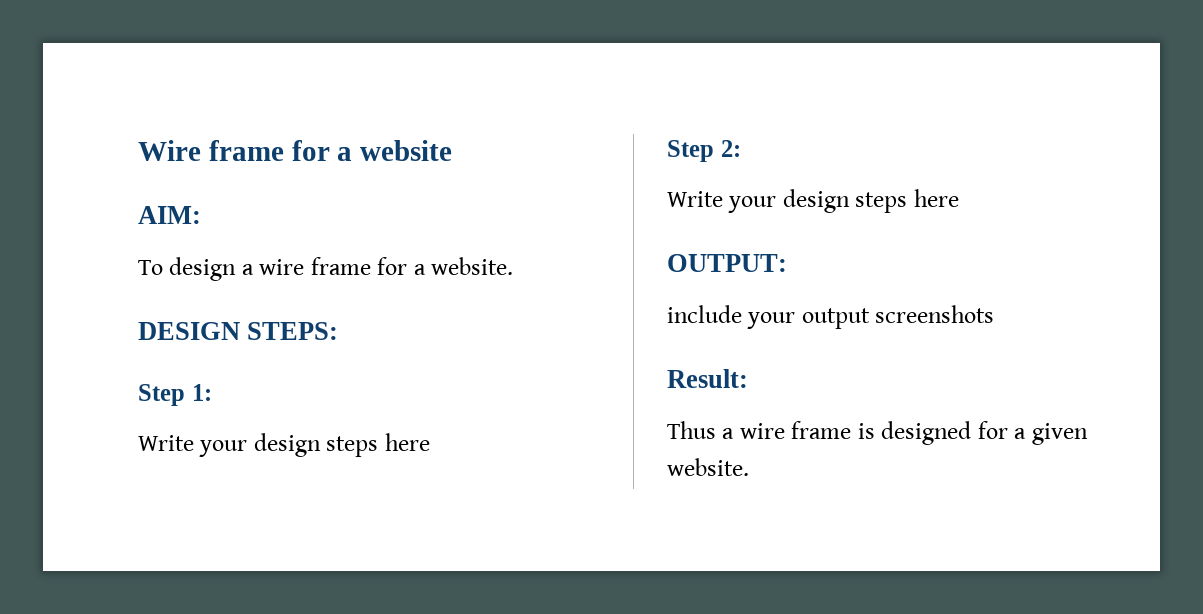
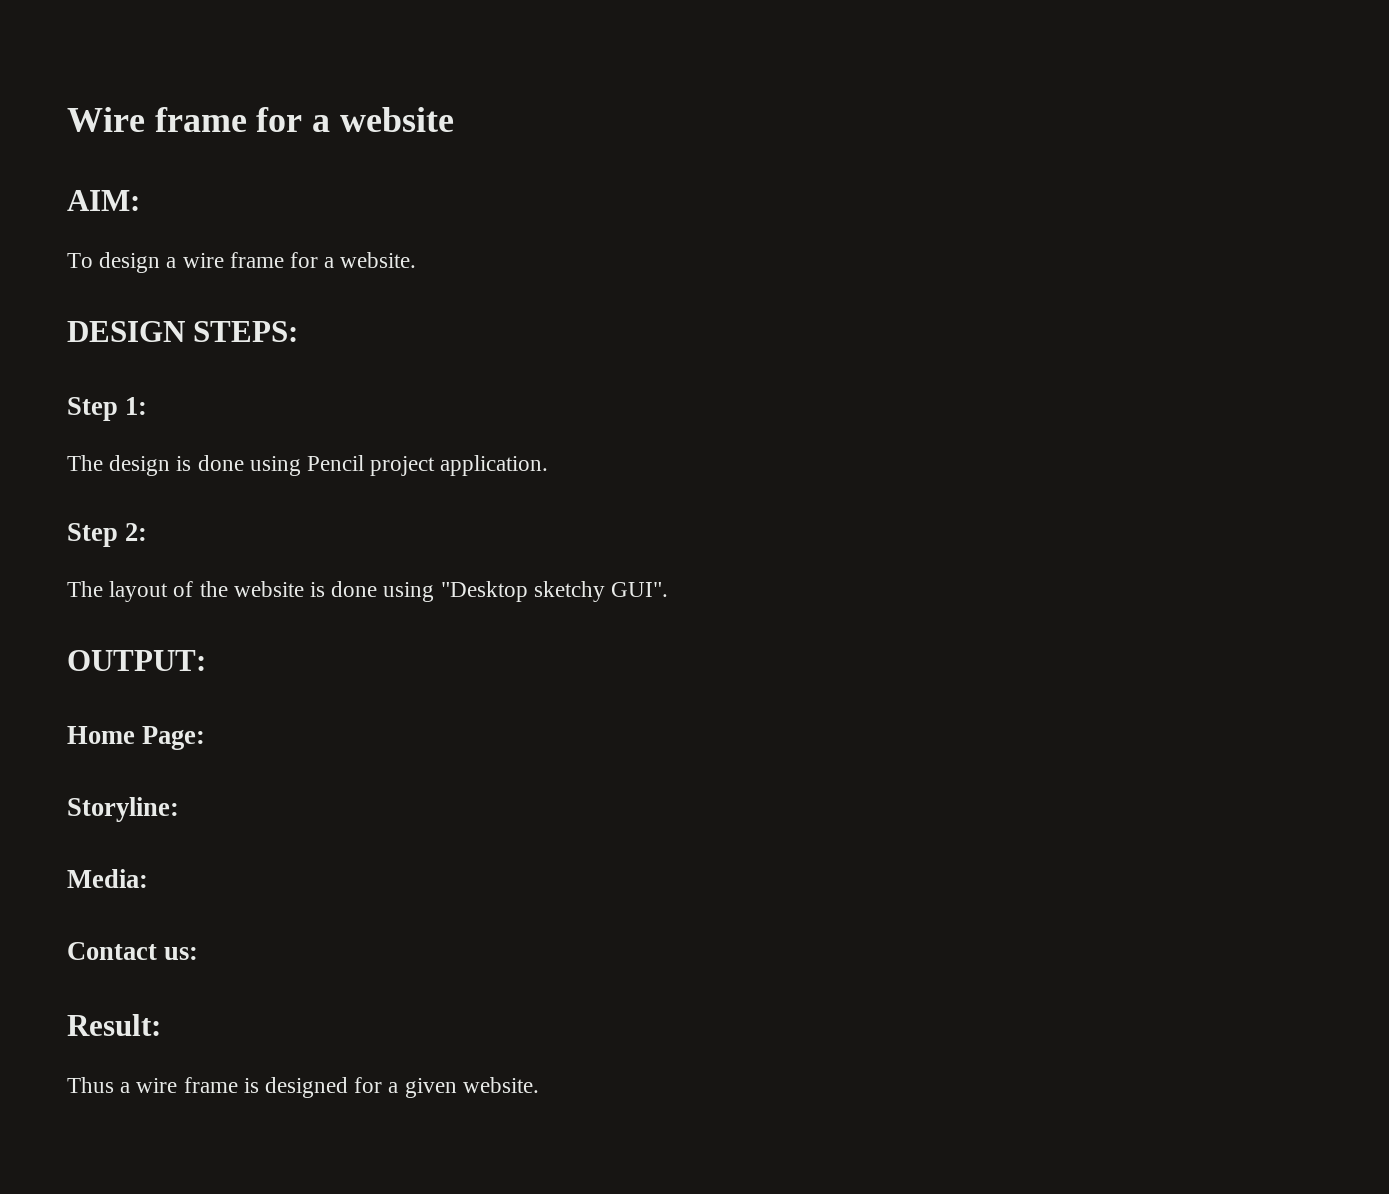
  Step 1:
- Write your design steps here
+ The design is done using Pencil project application.
  Step 2:
- Write your design steps here
+ The layout of the website is done using "Desktop sketchy GUI".
  OUTPUT:
- include your output screenshots
+ Home Page:
+ Storyline:
+ Media:
+ Contact us:

